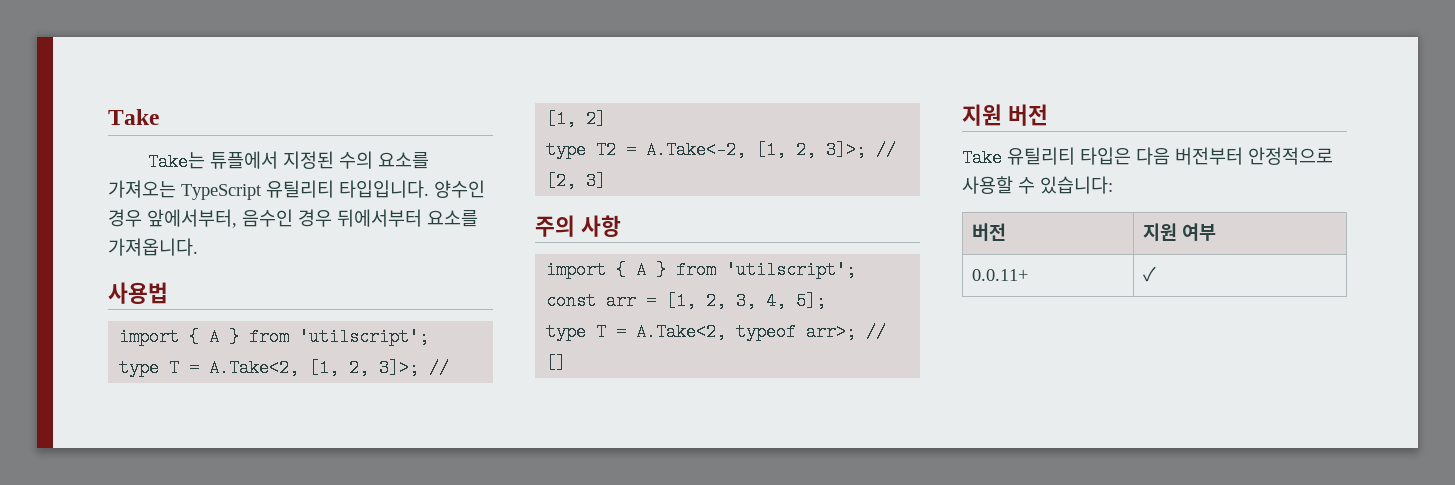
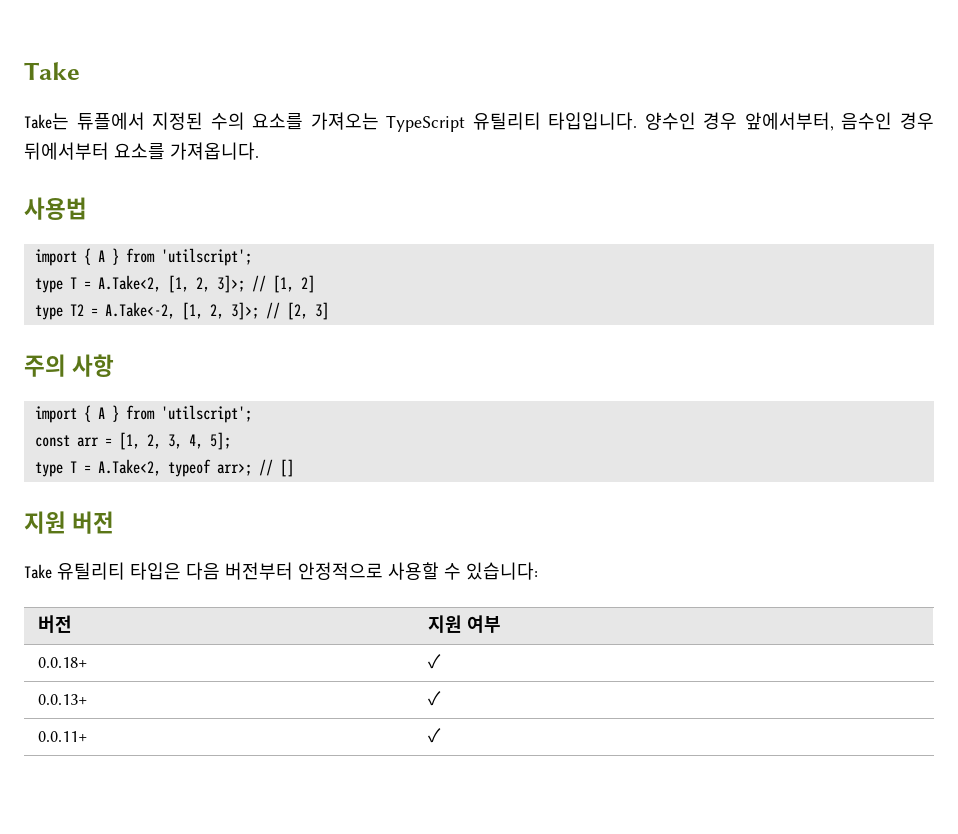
+ 0.0.18+ | ✓
+ 0.0.13+ | ✓

